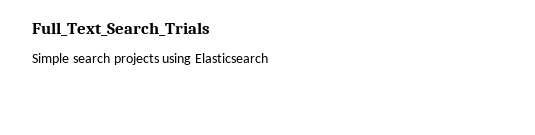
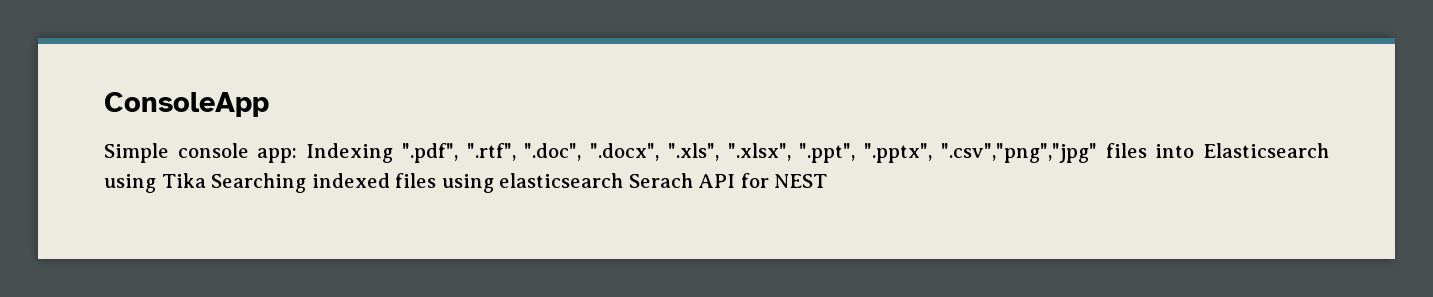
- Full_Text_Search_Trials
+ ConsoleApp
- Simple search projects using Elasticsearch
+ Simple console app: Indexing ".pdf", ".rtf", ".doc", ".docx", ".xls", ".xlsx", ".ppt", ".pptx", ".csv","png","jpg" files into Elasticsearch using Tika Searching indexed files using elasticsearch Serach API for NEST

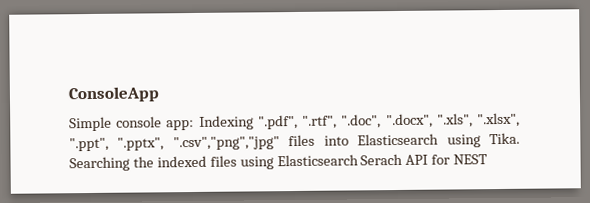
- Simple console app: Indexing ".pdf", ".rtf", ".doc", ".docx", ".xls", ".xlsx", ".ppt", ".pptx", ".csv","png","jpg" files into Elasticsearch using Tika Searching indexed files using elasticsearch Serach API for NEST
+ Simple console app: Indexing ".pdf", ".rtf", ".doc", ".docx", ".xls", ".xlsx", ".ppt", ".pptx", ".csv","png","jpg" files into Elasticsearch using Tika. Searching the indexed files using Elasticsearch Serach API for NEST

